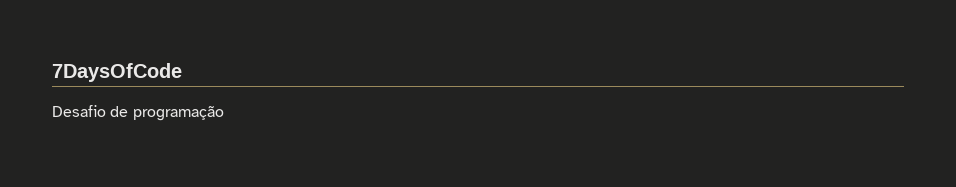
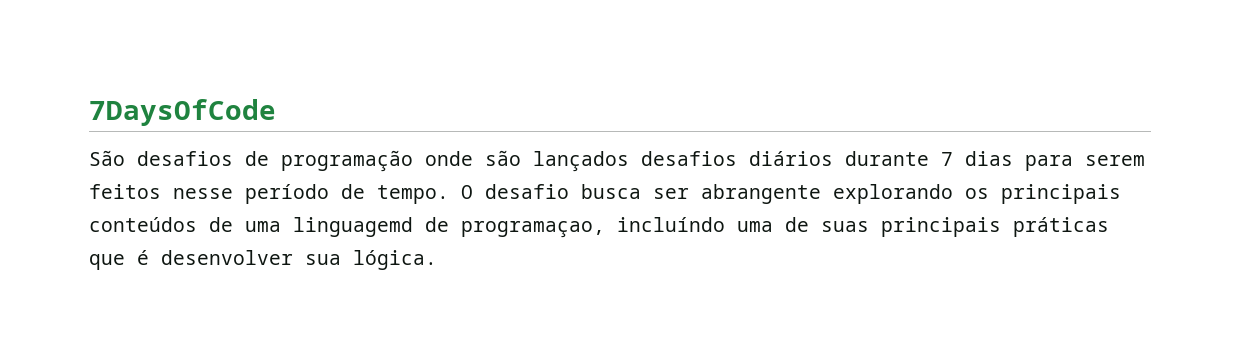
- Desafio de programação
+ São desafios de programação onde são lançados desafios diários durante 7 dias para serem feitos nesse período de tempo. O desafio busca ser abrangente explorando os principais conteúdos de uma linguagemd de programaçao, incluíndo uma de suas principais práticas que é desenvolver sua lógica.

